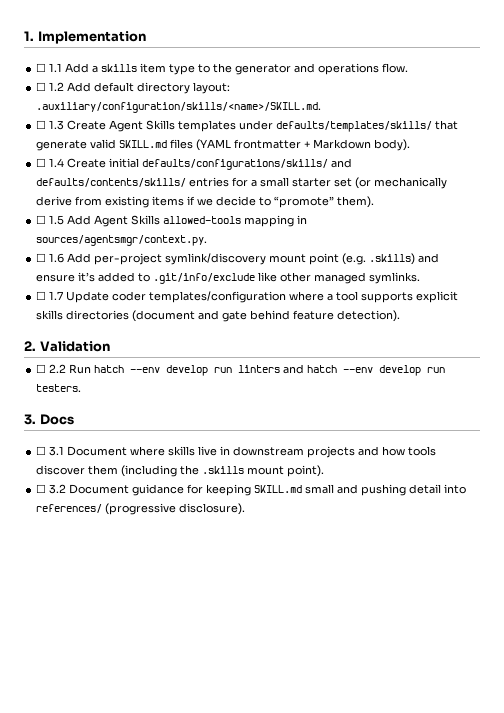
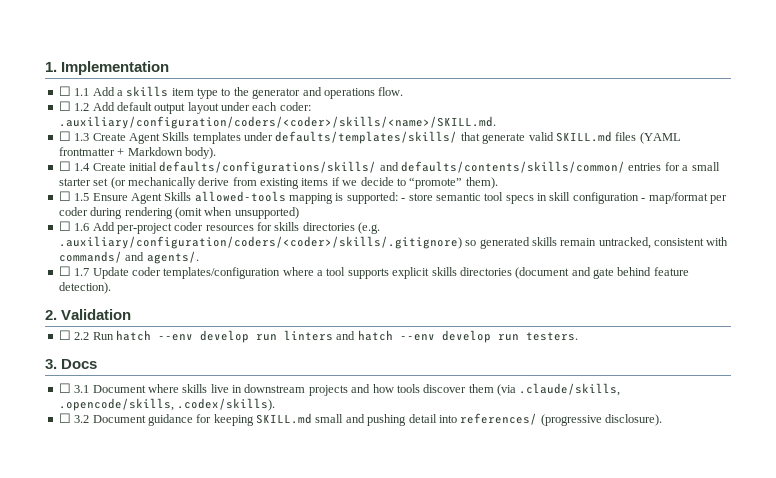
- ☐ 1.2 Add default directory layout: .auxiliary/configuration/skills/<name>/SKILL.md.
+ ☐ 1.2 Add default output layout under each coder: .auxiliary/configuration/coders/<coder>/skills/<name>/SKILL.md.
- ☐ 1.4 Create initial defaults/configurations/skills/ and defaults/contents/skills/ entries for a small starter set (or mechanically derive from existing items if we decide to “promote” them).
+ ☐ 1.4 Create initial defaults/configurations/skills/ and defaults/contents/skills/common/ entries for a small starter set (or mechanically derive from existing items if we decide to “promote” them).
- ☐ 1.5 Add Agent Skills allowed-tools mapping in sources/agentsmgr/context.py.
- ☐ 1.6 Add per-project symlink/discovery mount point (e.g. .skills) and ensure it’s added to .git/info/exclude like other managed symlinks.
+ ☐ 1.5 Ensure Agent Skills allowed-tools mapping is supported: - store semantic tool specs in skill configuration - map/format per coder during rendering (omit when unsupported)
+ ☐ 1.6 Add per-project coder resources for skills directories (e.g. .auxiliary/configuration/coders/<coder>/skills/.gitignore) so generated skills remain untracked, consistent with commands/ and agents/.
- ☐ 3.1 Document where skills live in downstream projects and how tools discover them (including the .skills mount point).
+ ☐ 3.1 Document where skills live in downstream projects and how tools discover them (via .claude/skills, .opencode/skills, .codex/skills).

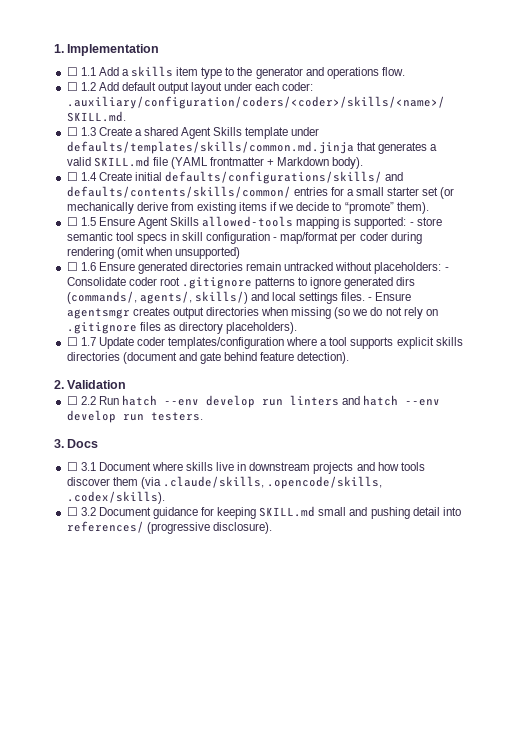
- ☐ 1.3 Create Agent Skills templates under defaults/templates/skills/ that generate valid SKILL.md files (YAML frontmatter + Markdown body).
+ ☐ 1.3 Create a shared Agent Skills template under defaults/templates/skills/common.md.jinja that generates a valid SKILL.md file (YAML frontmatter + Markdown body).
- ☐ 1.6 Add per-project coder resources for skills directories (e.g. .auxiliary/configuration/coders/<coder>/skills/.gitignore) so generated skills remain untracked, consistent with commands/ and agents/.
+ ☐ 1.6 Ensure generated directories remain untracked without placeholders: - Consolidate coder root .gitignore patterns to ignore generated dirs (commands/, agents/, skills/) and local settings files. - Ensure agentsmgr creates output directories when missing (so we do not rely on .gitignore files as directory placeholders).

